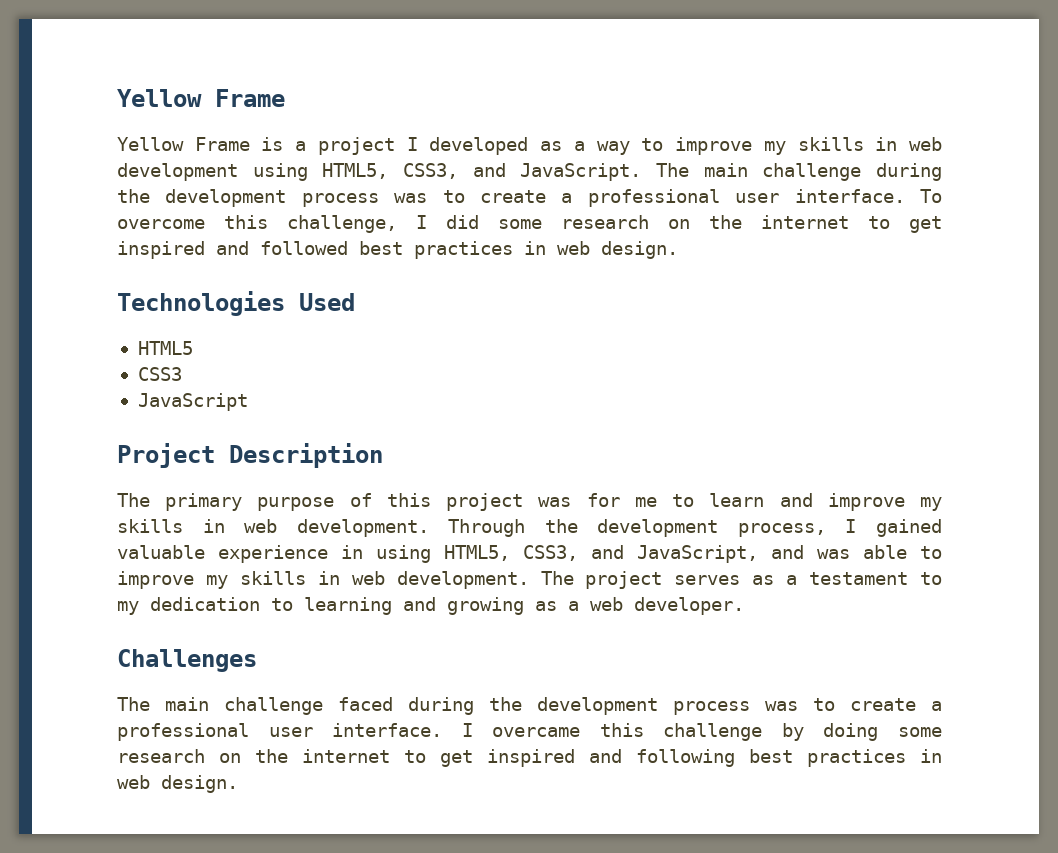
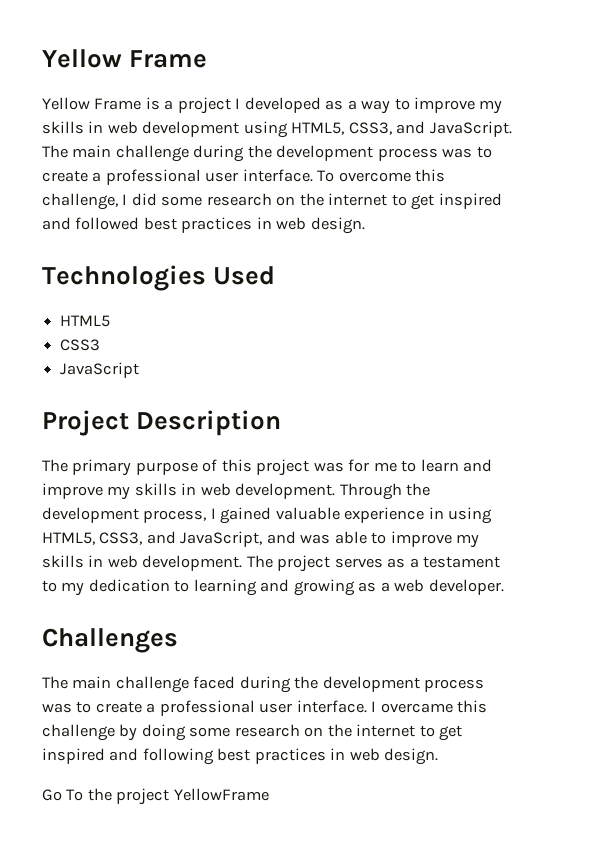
+ Go To the project YellowFrame

